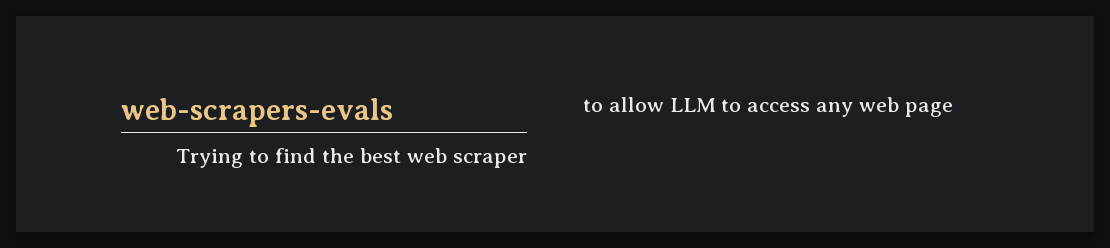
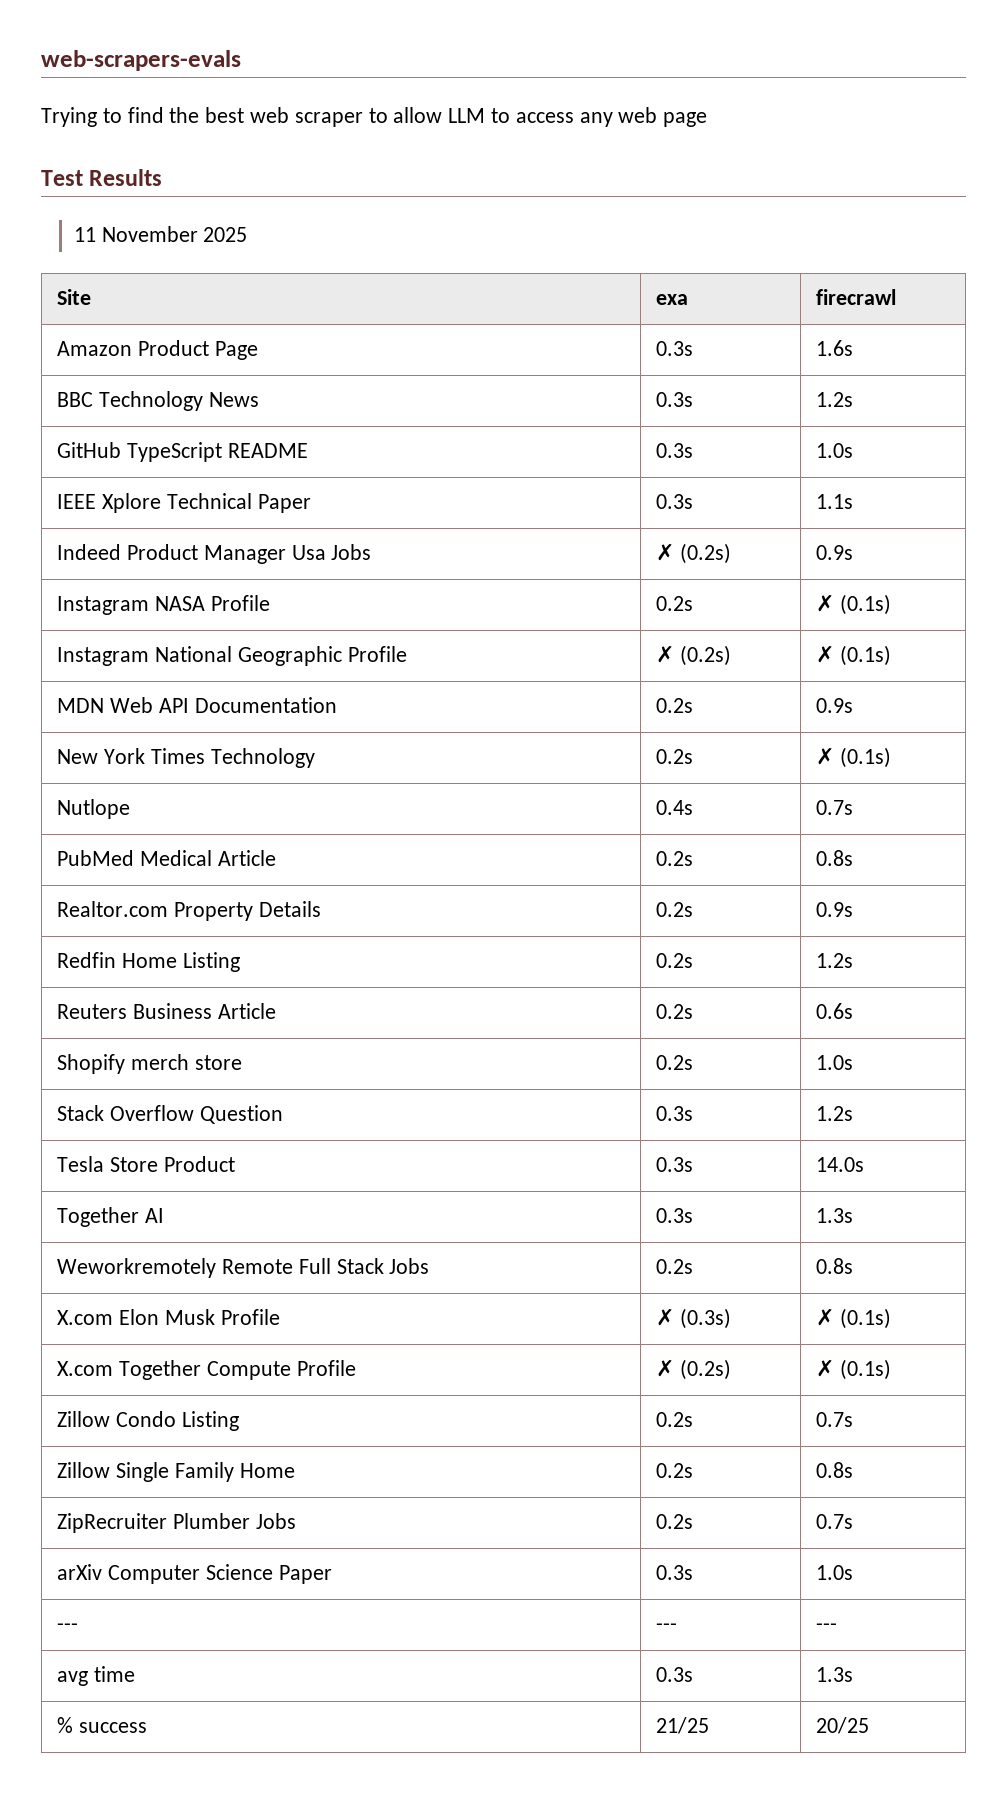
+ Test Results
+ 11 November 2025
+ Site | exa | firecrawl
+ Amazon Product Page | 0.3s | 1.6s
+ BBC Technology News | 0.3s | 1.2s
+ GitHub TypeScript README | 0.3s | 1.0s
+ IEEE Xplore Technical Paper | 0.3s | 1.1s
+ Indeed Product Manager Usa Jobs | ✗ (0.2s) | 0.9s
+ Instagram NASA Profile | 0.2s | ✗ (0.1s)
+ Instagram National Geographic Profile | ✗ (0.2s) | ✗ (0.1s)
+ MDN Web API Documentation | 0.2s | 0.9s
+ New York Times Technology | 0.2s | ✗ (0.1s)
+ Nutlope | 0.4s | 0.7s
+ PubMed Medical Article | 0.2s | 0.8s
+ Realtor.com Property Details | 0.2s | 0.9s
+ Redfin Home Listing | 0.2s | 1.2s
+ Reuters Business Article | 0.2s | 0.6s
+ Shopify merch store | 0.2s | 1.0s
+ Stack Overflow Question | 0.3s | 1.2s
+ Tesla Store Product | 0.3s | 14.0s
+ Together AI | 0.3s | 1.3s
+ Weworkremotely Remote Full Stack Jobs | 0.2s | 0.8s
+ X.com Elon Musk Profile | ✗ (0.3s) | ✗ (0.1s)
+ X.com Together Compute Profile | ✗ (0.2s) | ✗ (0.1s)
+ Zillow Condo Listing | 0.2s | 0.7s
+ Zillow Single Family Home | 0.2s | 0.8s
+ ZipRecruiter Plumber Jobs | 0.2s | 0.7s
+ arXiv Computer Science Paper | 0.3s | 1.0s
+ --- | --- | ---
+ avg time | 0.3s | 1.3s
+ % success | 21/25 | 20/25

